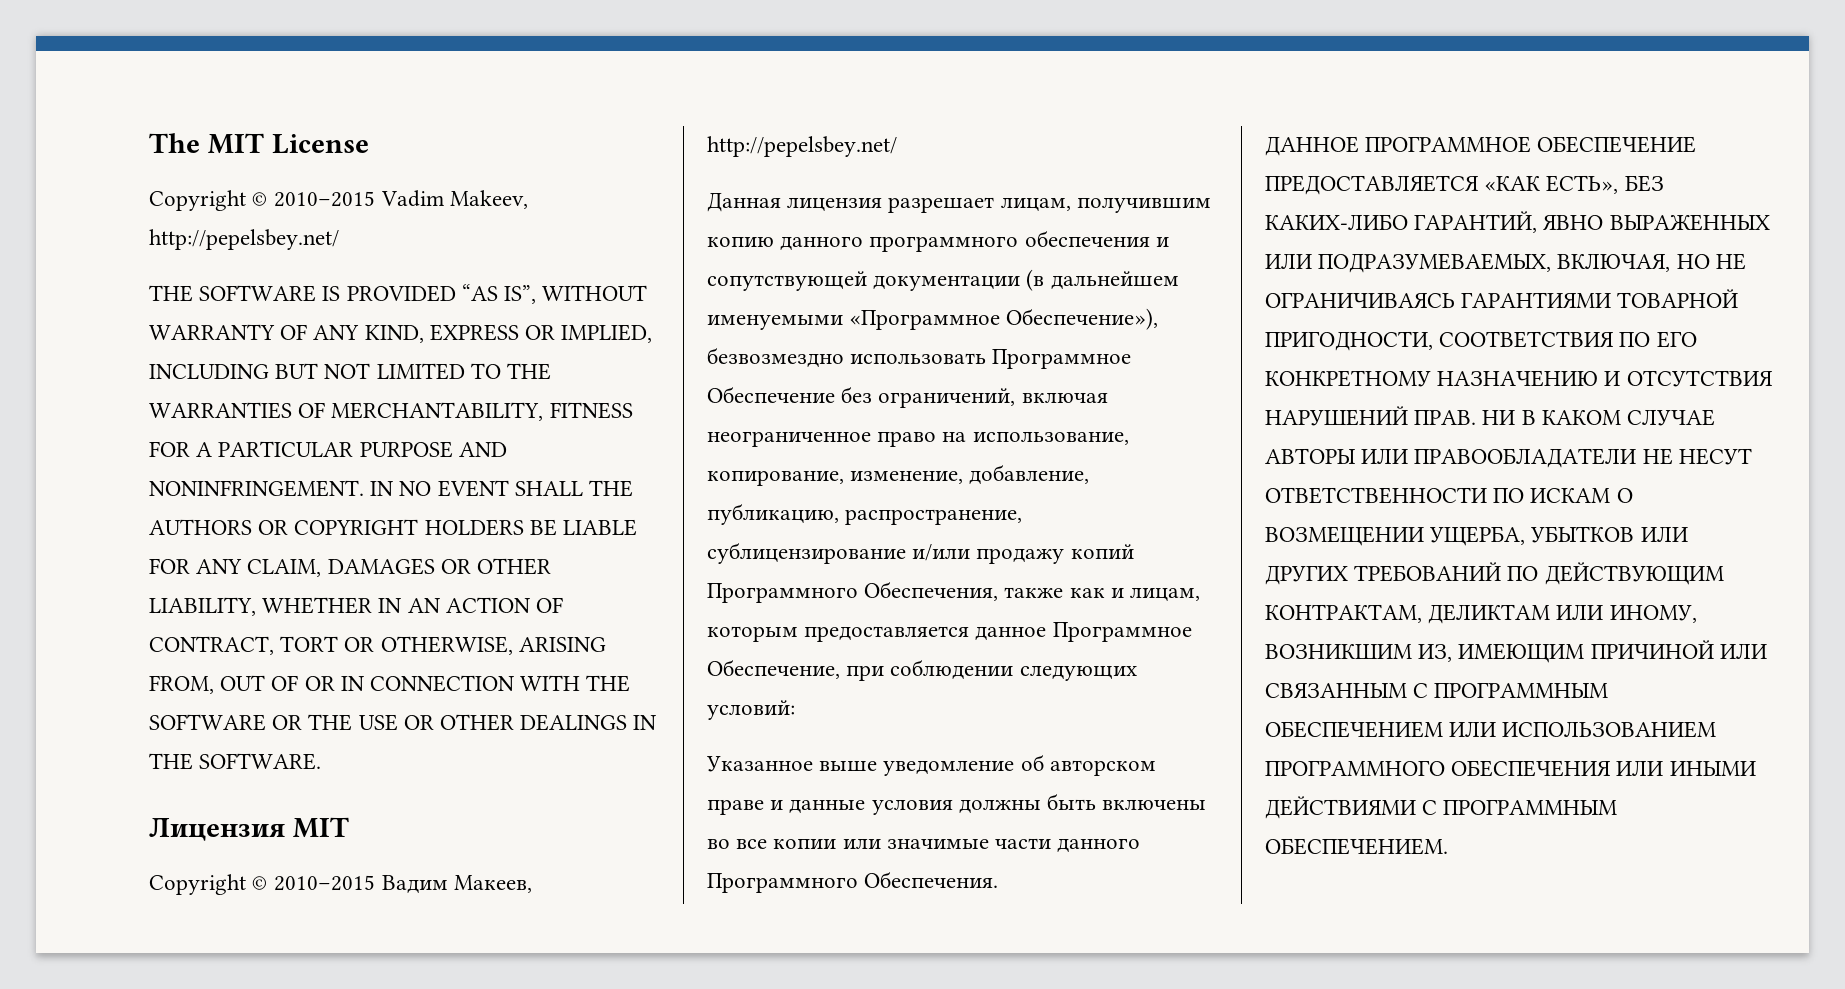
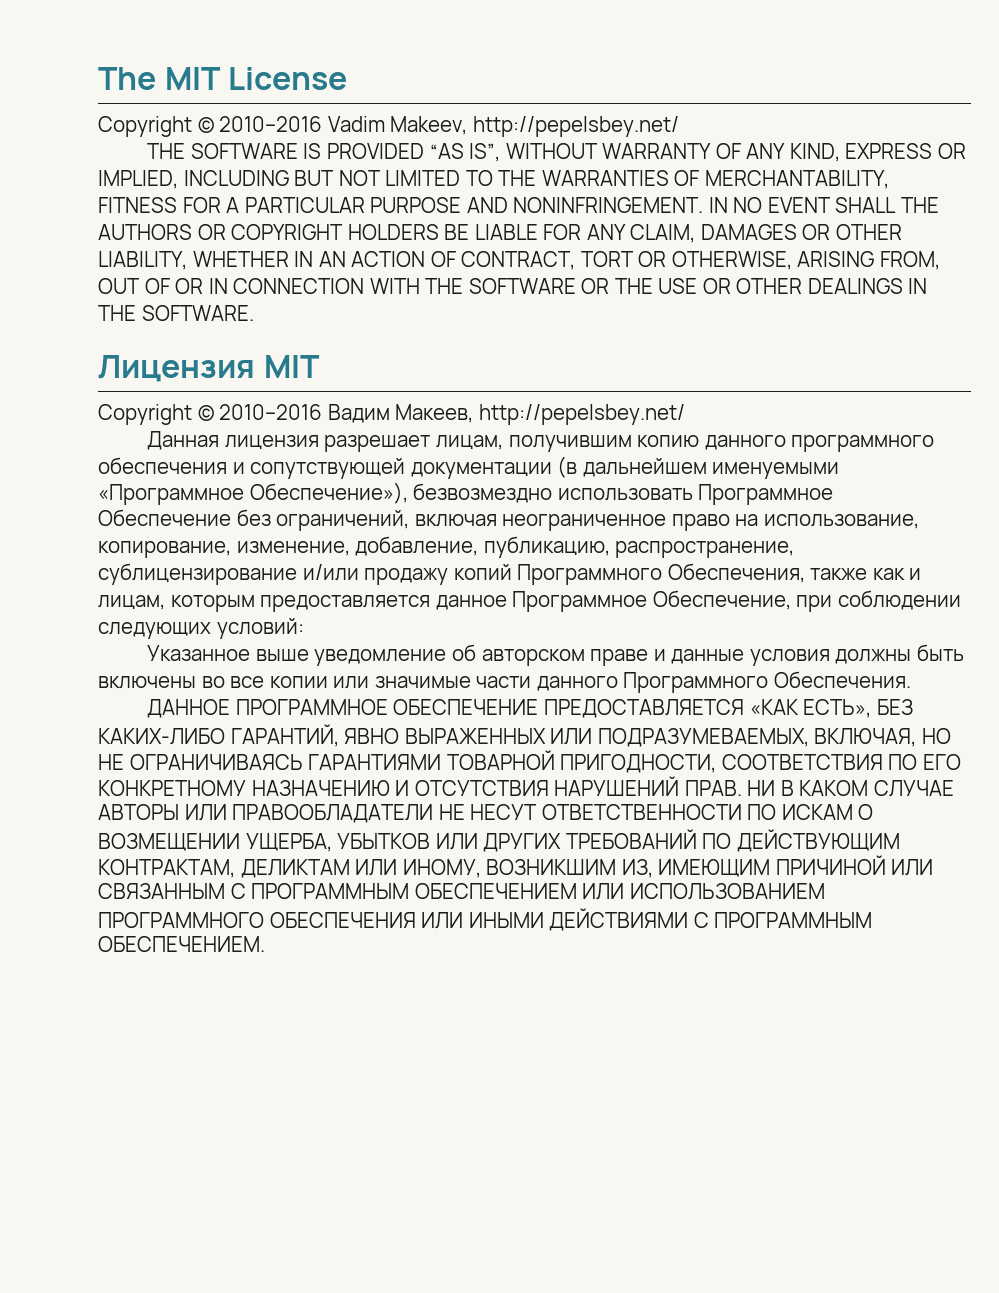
- Copyright © 2010–2015 Vadim Makeev, http://pepelsbey.net/
+ Copyright © 2010–2016 Vadim Makeev, http://pepelsbey.net/
- Copyright © 2010–2015 Вадим Макеев, http://pepelsbey.net/
+ Copyright © 2010–2016 Вадим Макеев, http://pepelsbey.net/

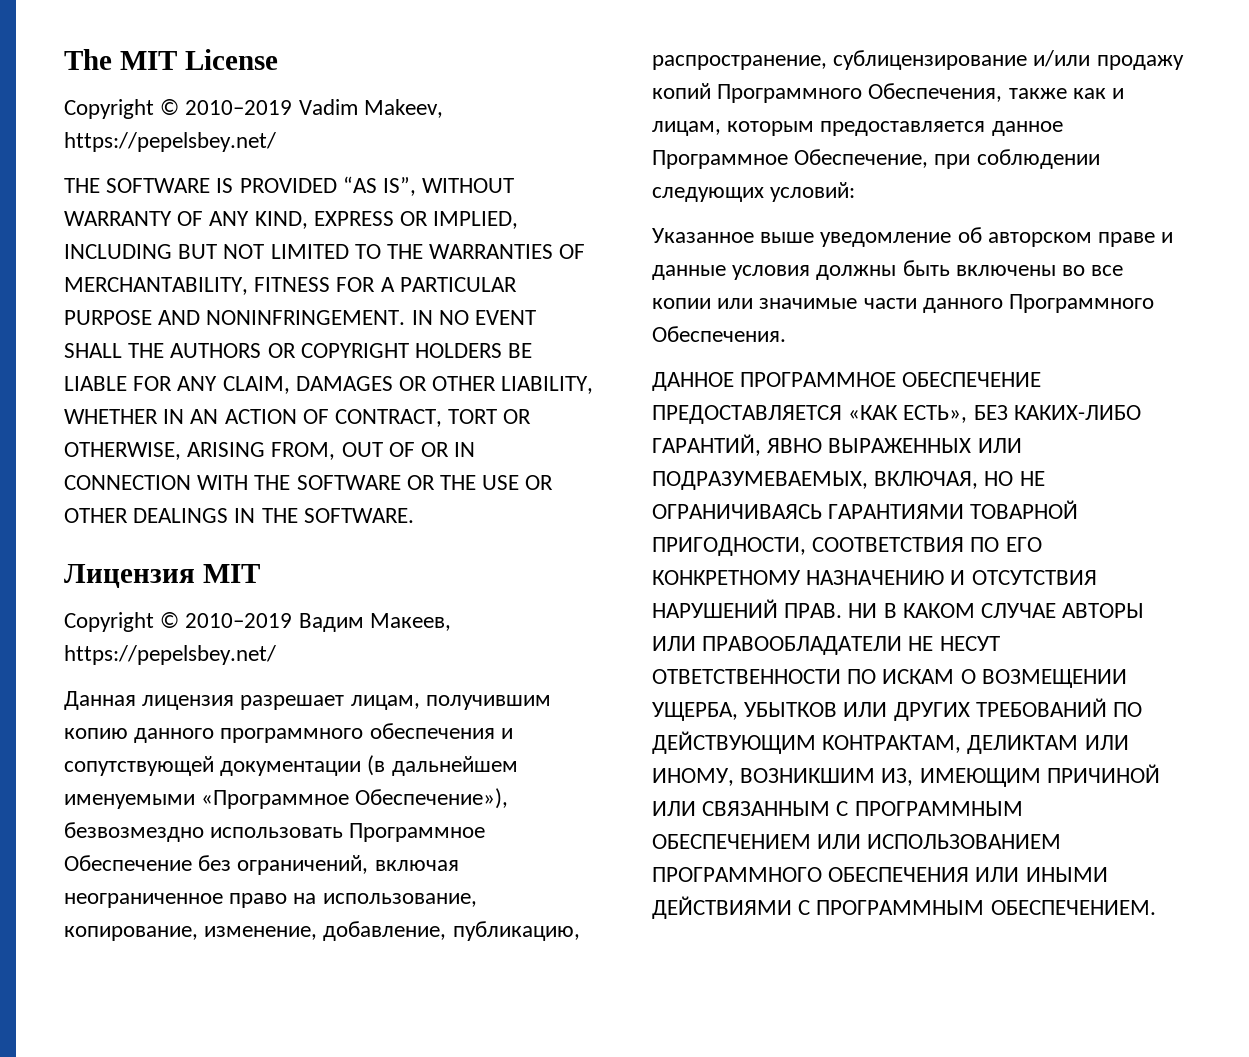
- Copyright © 2010–2016 Vadim Makeev, http://pepelsbey.net/
+ Copyright © 2010–2019 Vadim Makeev, https://pepelsbey.net/
- Copyright © 2010–2016 Вадим Макеев, http://pepelsbey.net/
+ Copyright © 2010–2019 Вадим Макеев, https://pepelsbey.net/

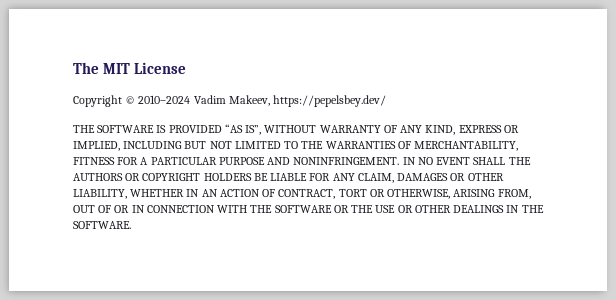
- Copyright © 2010–2019 Vadim Makeev, https://pepelsbey.net/
+ Copyright © 2010–2024 Vadim Makeev, https://pepelsbey.dev/
- Лицензия MIT
- Copyright © 2010–2019 Вадим Макеев, https://pepelsbey.net/
- Данная лицензия разрешает лицам, получившим копию данного программного обеспечения и сопутствующей документации (в дальнейшем именуемыми «Программное Обеспечение»), безвозмездно использовать Программное Обеспечение без ограничений, включая неограниченное право на использование, копирование, изменение, добавление, публикацию, распространение, сублицензирование и/или продажу копий Программного Обеспечения, также как и лицам, которым предоставляется данное Программное Обеспечение, при соблюдении следующих условий:
- Указанное выше уведомление об авторском праве и данные условия должны быть включены во все копии или значимые части данного Программного Обеспечения.
- ДАННОЕ ПРОГРАММНОЕ ОБЕСПЕЧЕНИЕ ПРЕДОСТАВЛЯЕТСЯ «КАК ЕСТЬ», БЕЗ КАКИХ-ЛИБО ГАРАНТИЙ, ЯВНО ВЫРАЖЕННЫХ ИЛИ ПОДРАЗУМЕВАЕМЫХ, ВКЛЮЧАЯ, НО НЕ ОГРАНИЧИВАЯСЬ ГАРАНТИЯМИ ТОВАРНОЙ ПРИГОДНОСТИ, СООТВЕТСТВИЯ ПО ЕГО КОНКРЕТНОМУ НАЗНАЧЕНИЮ И ОТСУТСТВИЯ НАРУШЕНИЙ ПРАВ. НИ В КАКОМ СЛУЧАЕ АВТОРЫ ИЛИ ПРАВООБЛАДАТЕЛИ НЕ НЕСУТ ОТВЕТСТВЕННОСТИ ПО ИСКАМ О ВОЗМЕЩЕНИИ УЩЕРБА, УБЫТКОВ ИЛИ ДРУГИХ ТРЕБОВАНИЙ ПО ДЕЙСТВУЮЩИМ КОНТРАКТАМ, ДЕЛИКТАМ ИЛИ ИНОМУ, ВОЗНИКШИМ ИЗ, ИМЕЮЩИМ ПРИЧИНОЙ ИЛИ СВЯЗАННЫМ С ПРОГРАММНЫМ ОБЕСПЕЧЕНИЕМ ИЛИ ИСПОЛЬЗОВАНИЕМ ПРОГРАММНОГО ОБЕСПЕЧЕНИЯ ИЛИ ИНЫМИ ДЕЙСТВИЯМИ С ПРОГРАММНЫМ ОБЕСПЕЧЕНИЕМ.

